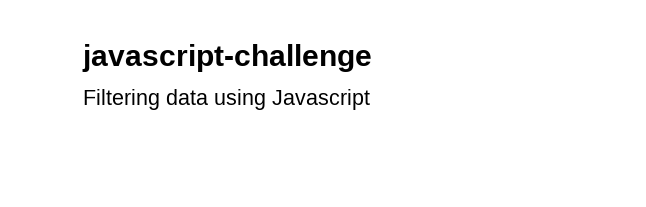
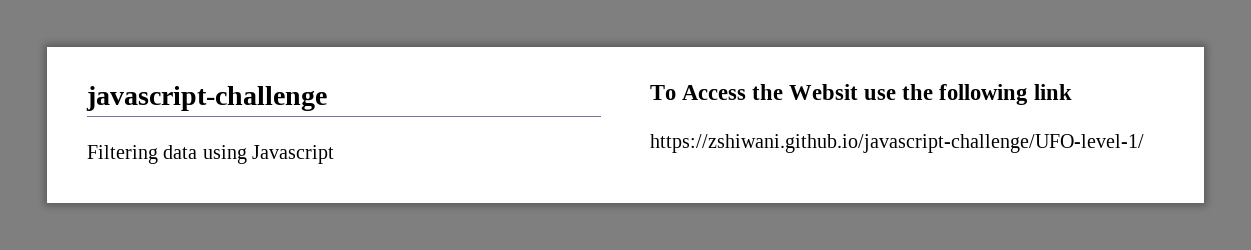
+ To Access the Websit use the following link
+ https://zshiwani.github.io/javascript-challenge/UFO-level-1/

